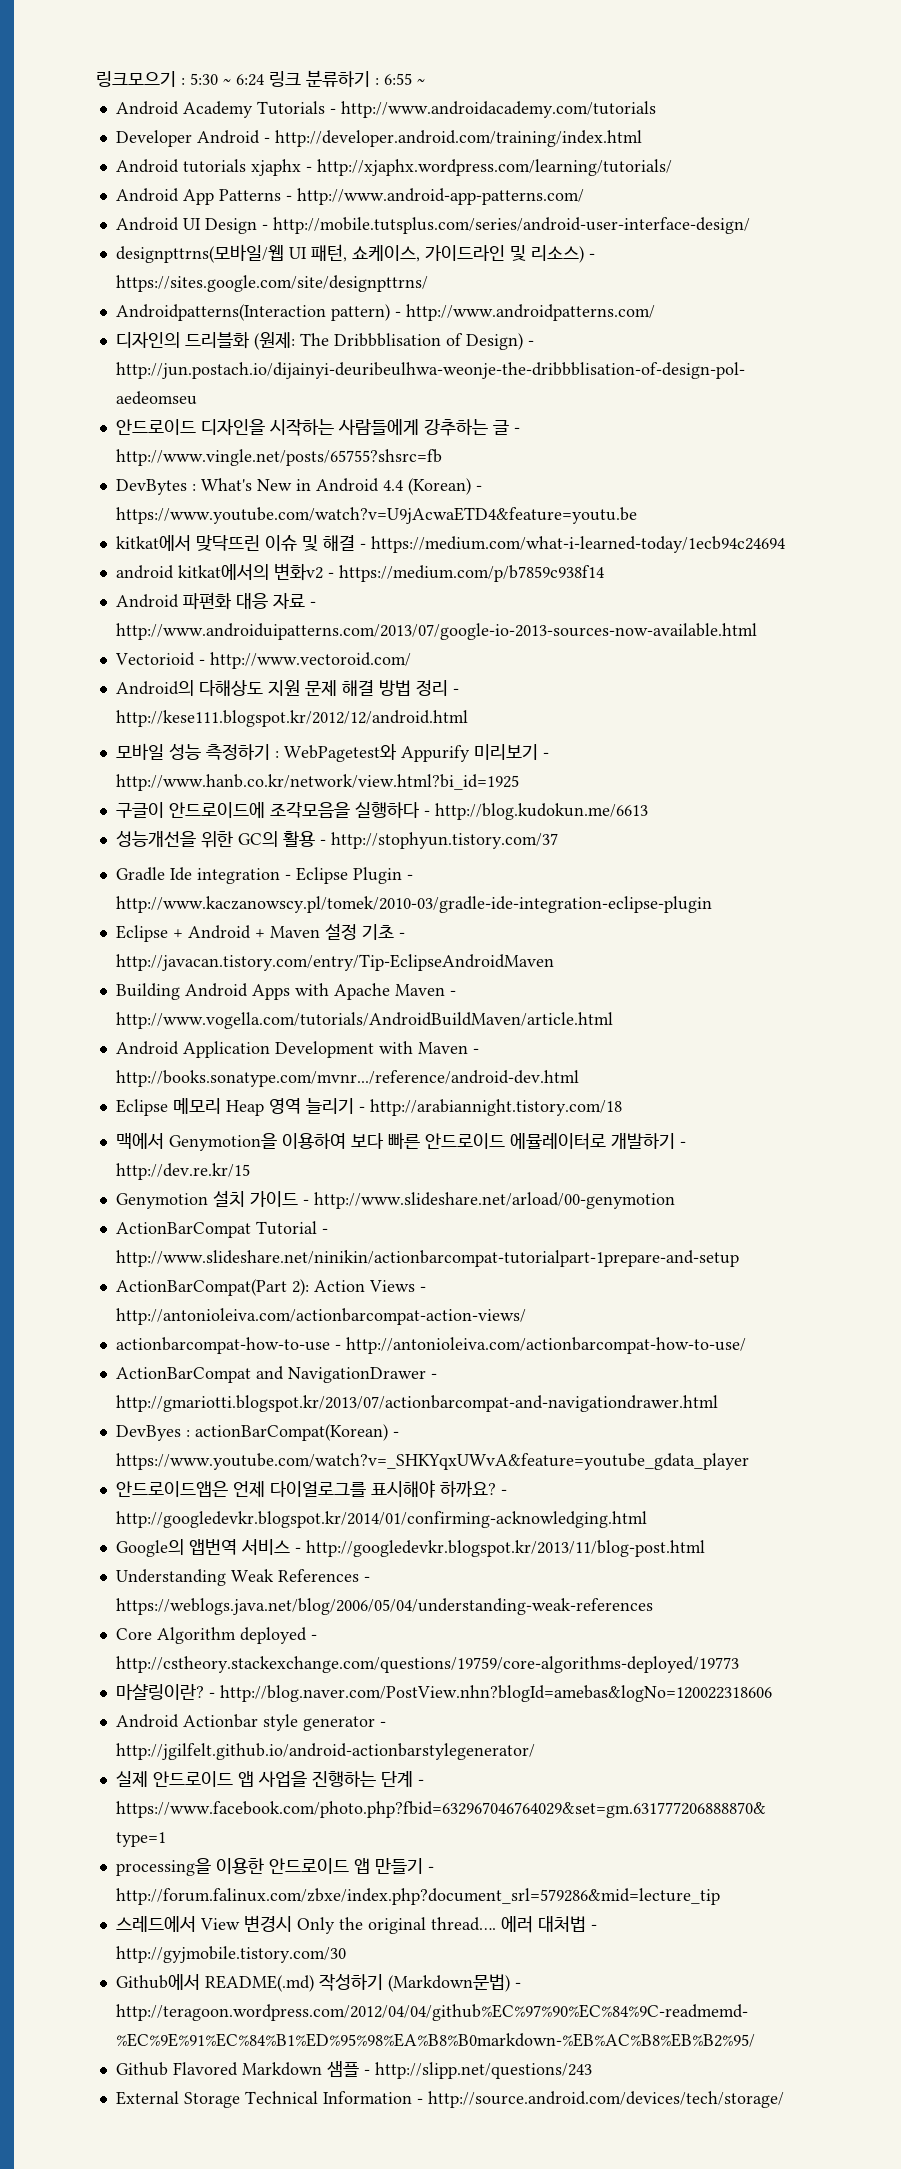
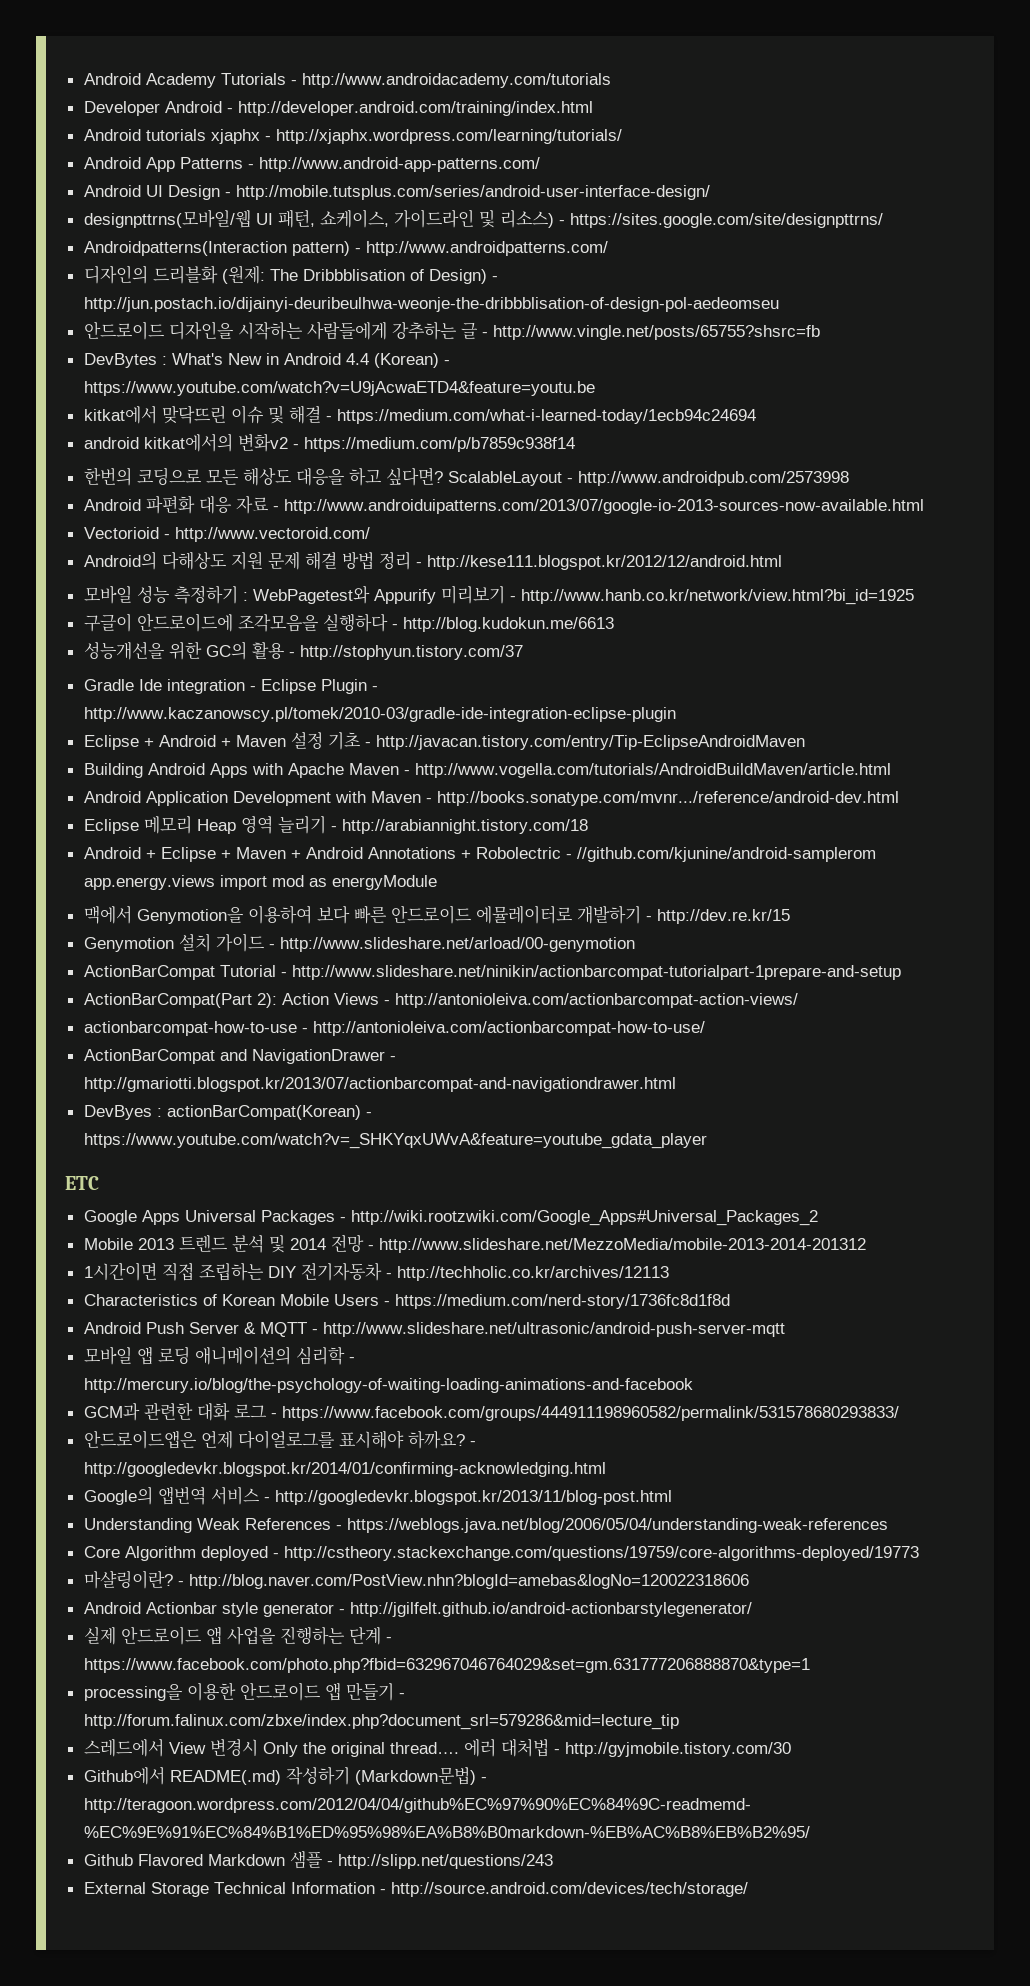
- 링크모으기 : 5:30 ~ 6:24 링크 분류하기 : 6:55 ~
+ 한번의 코딩으로 모든 해상도 대응을 하고 싶다면? ScalableLayout - http://www.androidpub.com/2573998
+ Android + Eclipse + Maven + Android Annotations + Robolectric - //github.com/kjunine/android-samplerom app.energy.views import mod as energyModule
+ ETC
+ Google Apps Universal Packages - http://wiki.rootzwiki.com/Google_Apps#Universal_Packages_2
+ Mobile 2013 트렌드 분석 및 2014 전망 - http://www.slideshare.net/MezzoMedia/mobile-2013-2014-201312
+ 1시간이면 직접 조립하는 DIY 전기자동차 - http://techholic.co.kr/archives/12113
+ Characteristics of Korean Mobile Users - https://medium.com/nerd-story/1736fc8d1f8d
+ Android Push Server & MQTT - http://www.slideshare.net/ultrasonic/android-push-server-mqtt
+ 모바일 앱 로딩 애니메이션의 심리학 - http://mercury.io/blog/the-psychology-of-waiting-loading-animations-and-facebook
+ GCM과 관련한 대화 로그 - https://www.facebook.com/groups/444911198960582/permalink/531578680293833/

